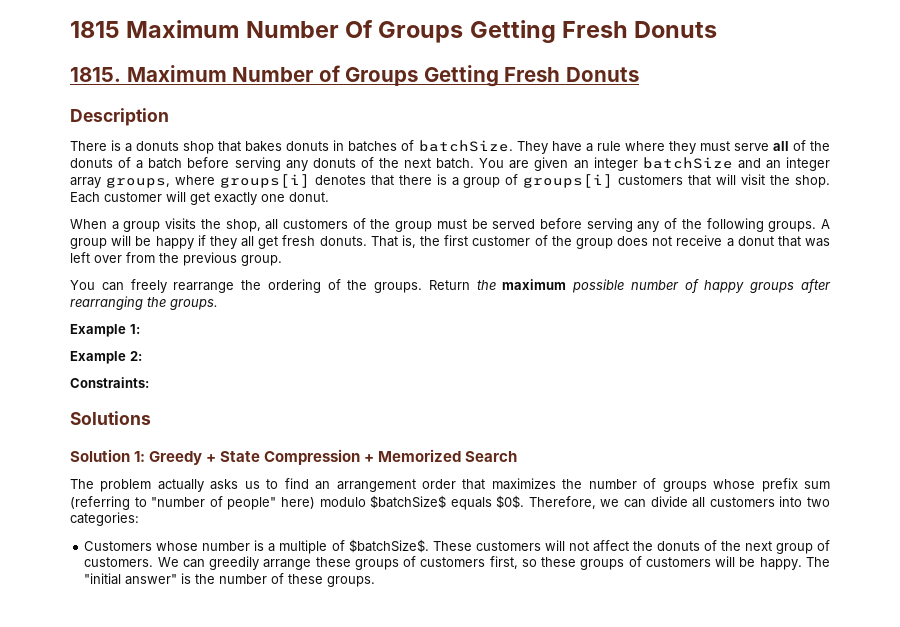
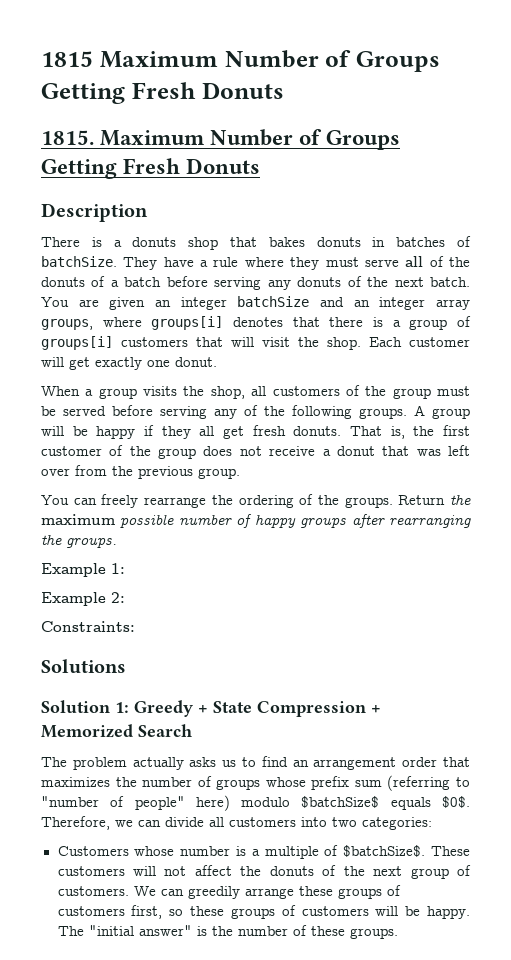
- 1815 Maximum Number Of Groups Getting Fresh Donuts
+ 1815 Maximum Number of Groups Getting Fresh Donuts

